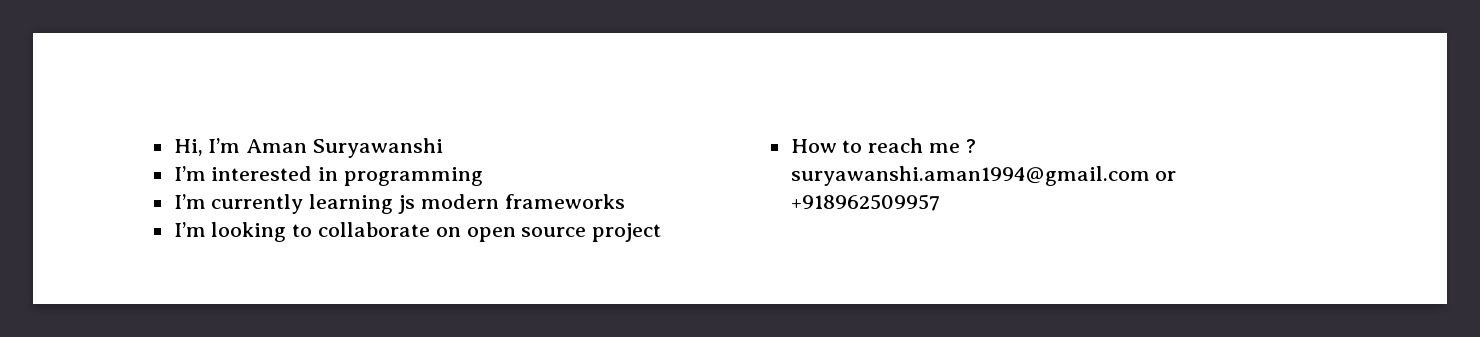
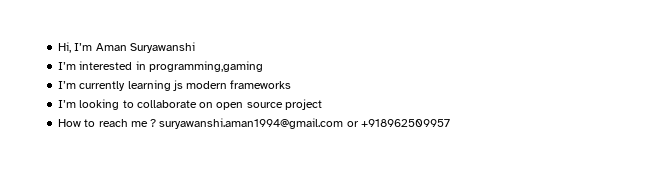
- I’m interested in programming
+ I’m interested in programming,gaming

